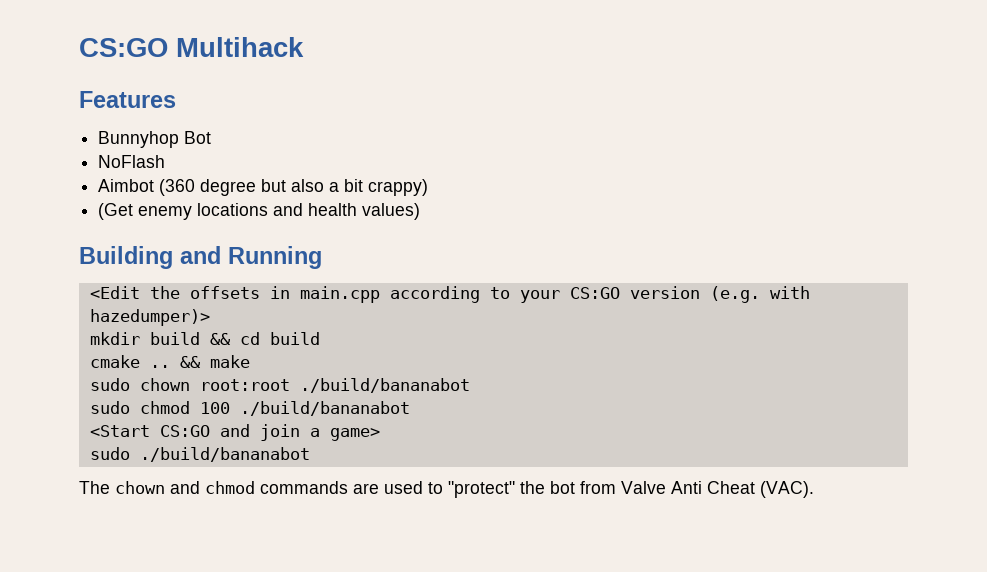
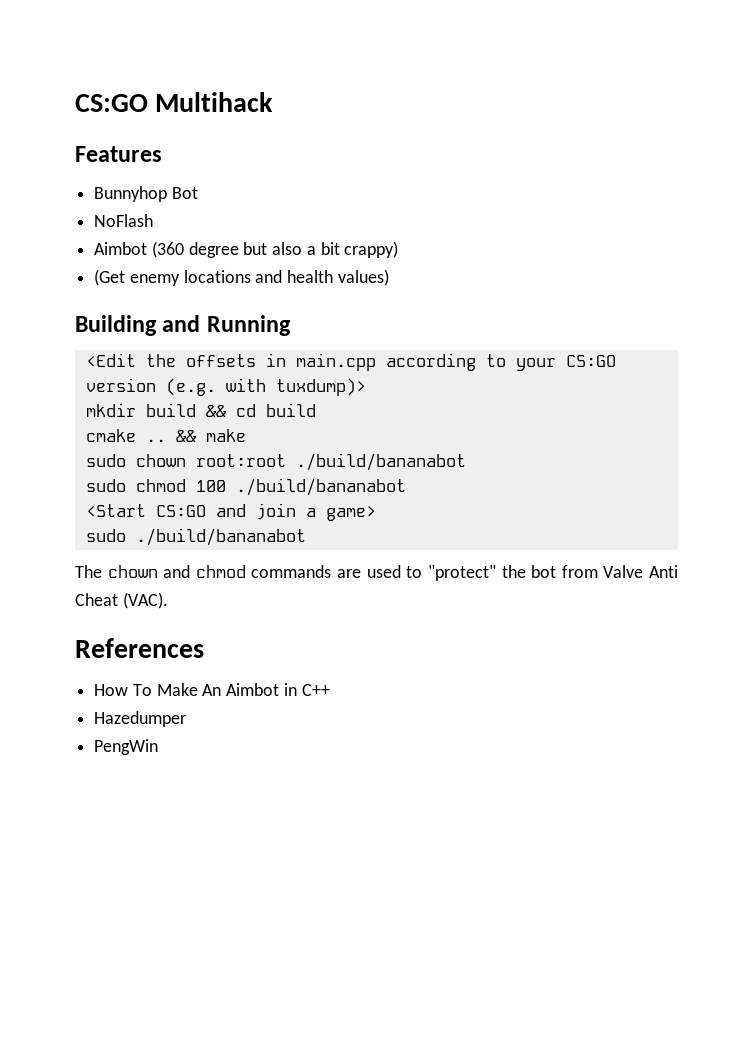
- <Edit the offsets in main.cpp according to your CS:GO version (e.g. with hazedumper)>
+ <Edit the offsets in main.cpp according to your CS:GO version (e.g. with tuxdump)>
+ References
+ How To Make An Aimbot in C++
+ Hazedumper
+ PengWin

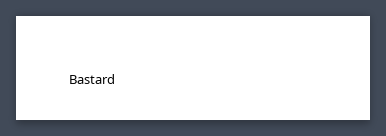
- CS:GO Multihack
- Features
- Bunnyhop Bot
- NoFlash
- Aimbot (360 degree but also a bit crappy)
- (Get enemy locations and health values)
- Building and Running
- <Edit the offsets in main.cpp according to your CS:GO version (e.g. with tuxdump)>
- mkdir build && cd build
- cmake .. && make
- sudo chown root:root ./build/bananabot
- sudo chmod 100 ./build/bananabot
- <Start CS:GO and join a game>
- sudo ./build/bananabot
- The chown and chmod commands are used to "protect" the bot from Valve Anti Cheat (VAC).
- References
- How To Make An Aimbot in C++
- Hazedumper
- PengWin
+ Bastard

